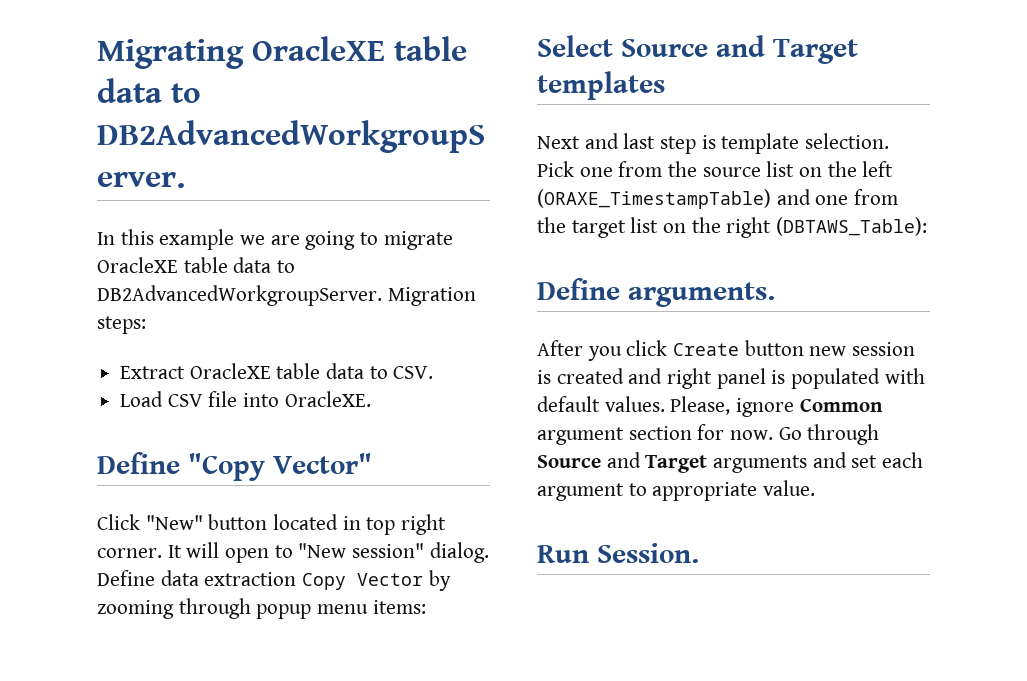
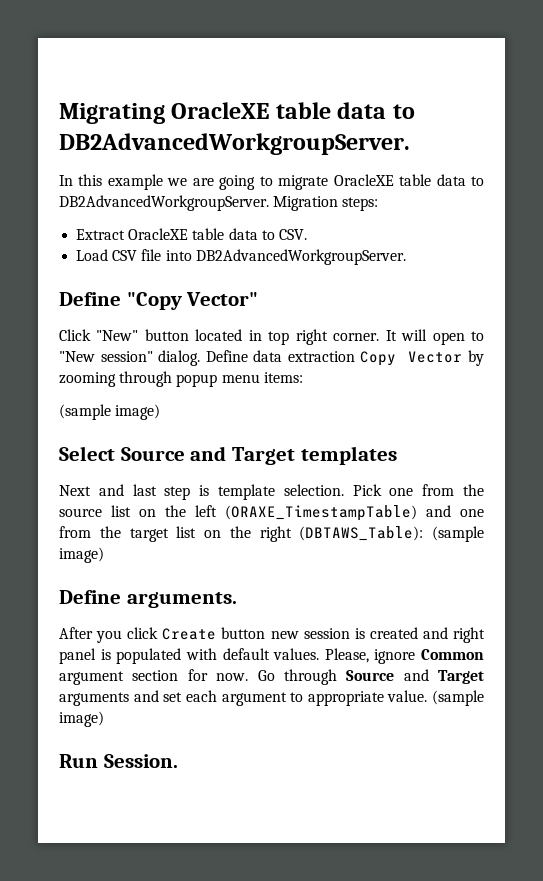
- Load CSV file into OracleXE.
+ Load CSV file into DB2AdvancedWorkgroupServer.
  Define data extraction Copy Vector by zooming through popup menu items:
+ (sample image)
- Pick one from the source list on the left (ORAXE_TimestampTable) and one from the target list on the right (DBTAWS_Table):
+ Pick one from the source list on the left (ORAXE_TimestampTable) and one from the target list on the right (DBTAWS_Table): (sample image)
- Go through Source and Target arguments and set each argument to appropriate value.
+ Go through Source and Target arguments and set each argument to appropriate value. (sample image)

